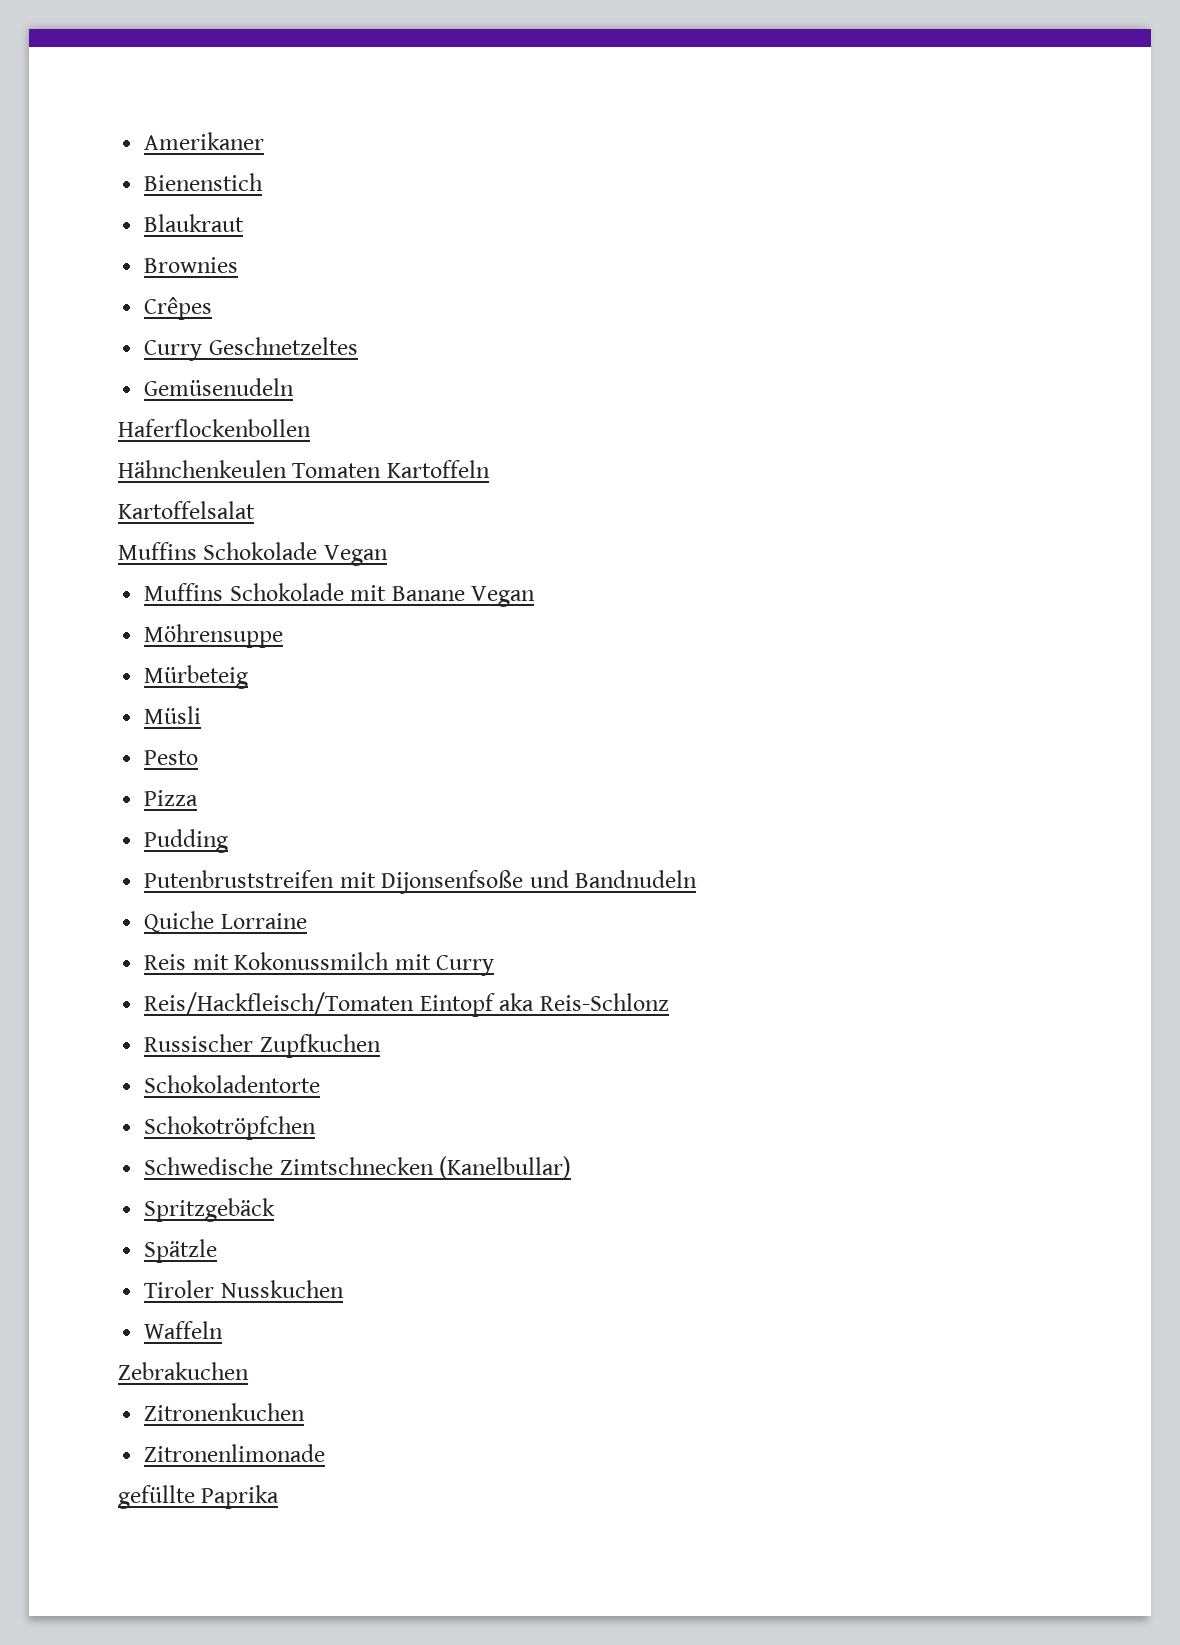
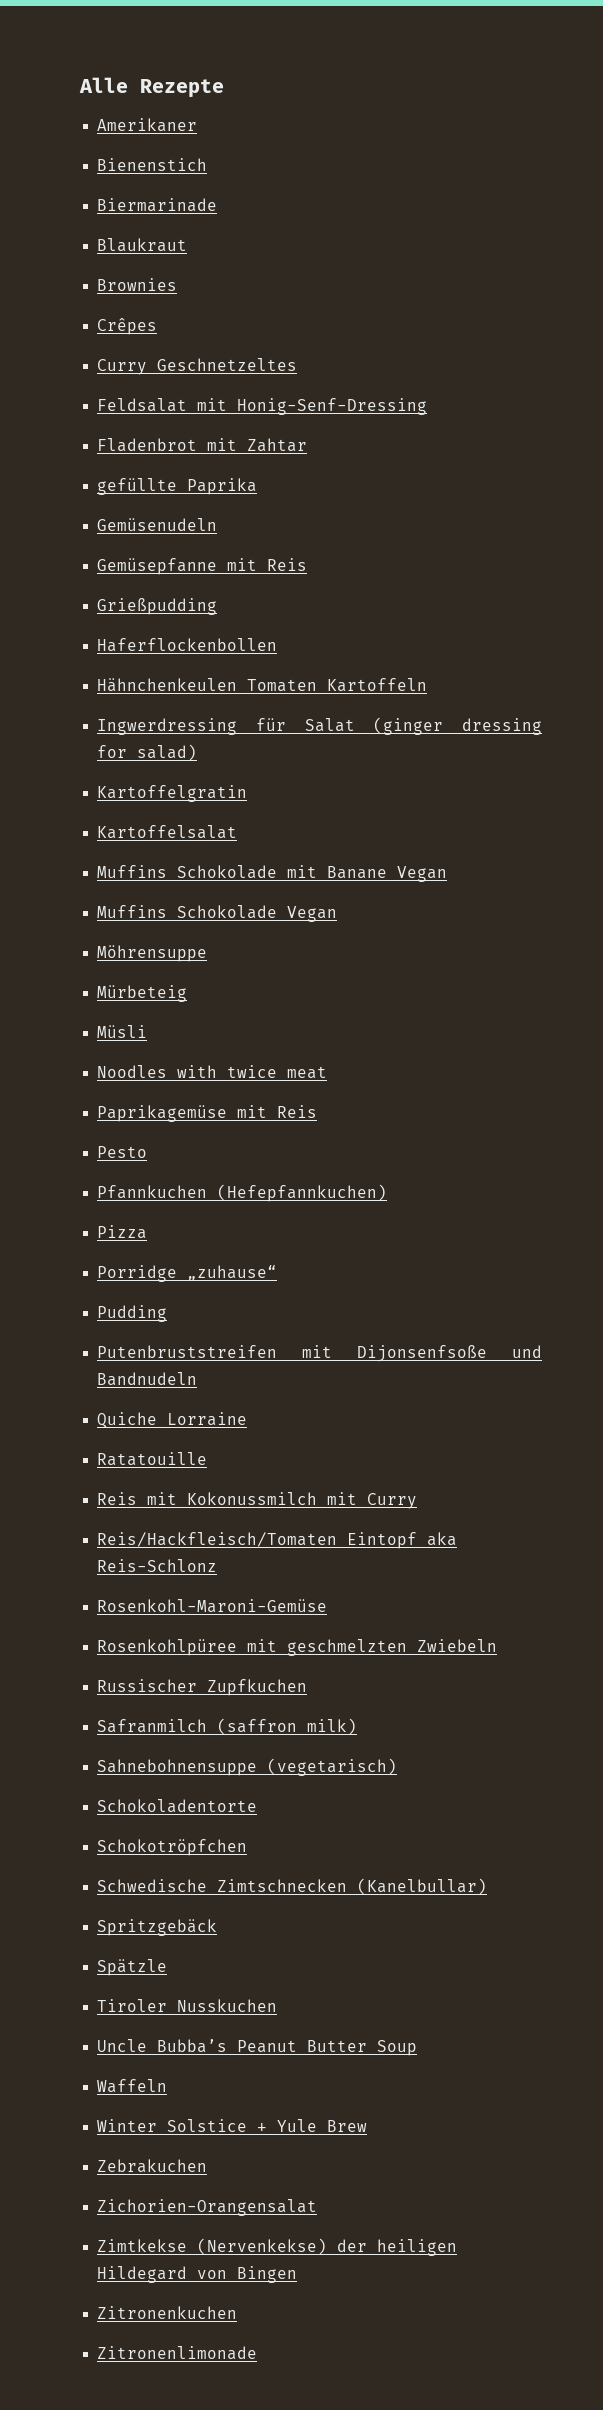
+ Alle Rezepte
+ Biermarinade
+ Feldsalat mit Honig-Senf-Dressing
+ Fladenbrot mit Zahtar
+ gefüllte Paprika
  Gemüsenudeln
+ Gemüsepfanne mit Reis
+ Grießpudding
  Haferflockenbollen
  Hähnchenkeulen Tomaten Kartoffeln
+ Ingwerdressing für Salat (ginger dressing for salad)
+ Kartoffelgratin
  Kartoffelsalat
- Muffins Schokolade Vegan
+ Muffins Schokolade Vegan
+ Noodles with twice meat
+ Paprikagemüse mit Reis
+ Pfannkuchen (Hefepfannkuchen)
+ Porridge „zuhause“
+ Ratatouille
+ Rosenkohl-Maroni-Gemüse
+ Rosenkohlpüree mit geschmelzten Zwiebeln
  Russischer Zupfkuchen
+ Safranmilch (saffron milk)
+ Sahnebohnensuppe (vegetarisch)
+ Uncle Bubba’s Peanut Butter Soup
  Waffeln
+ Winter Solstice + Yule Brew
  Zebrakuchen
+ Zichorien-Orangensalat
+ Zimtkekse (Nervenkekse) der heiligen Hildegard von Bingen
- gefüllte Paprika

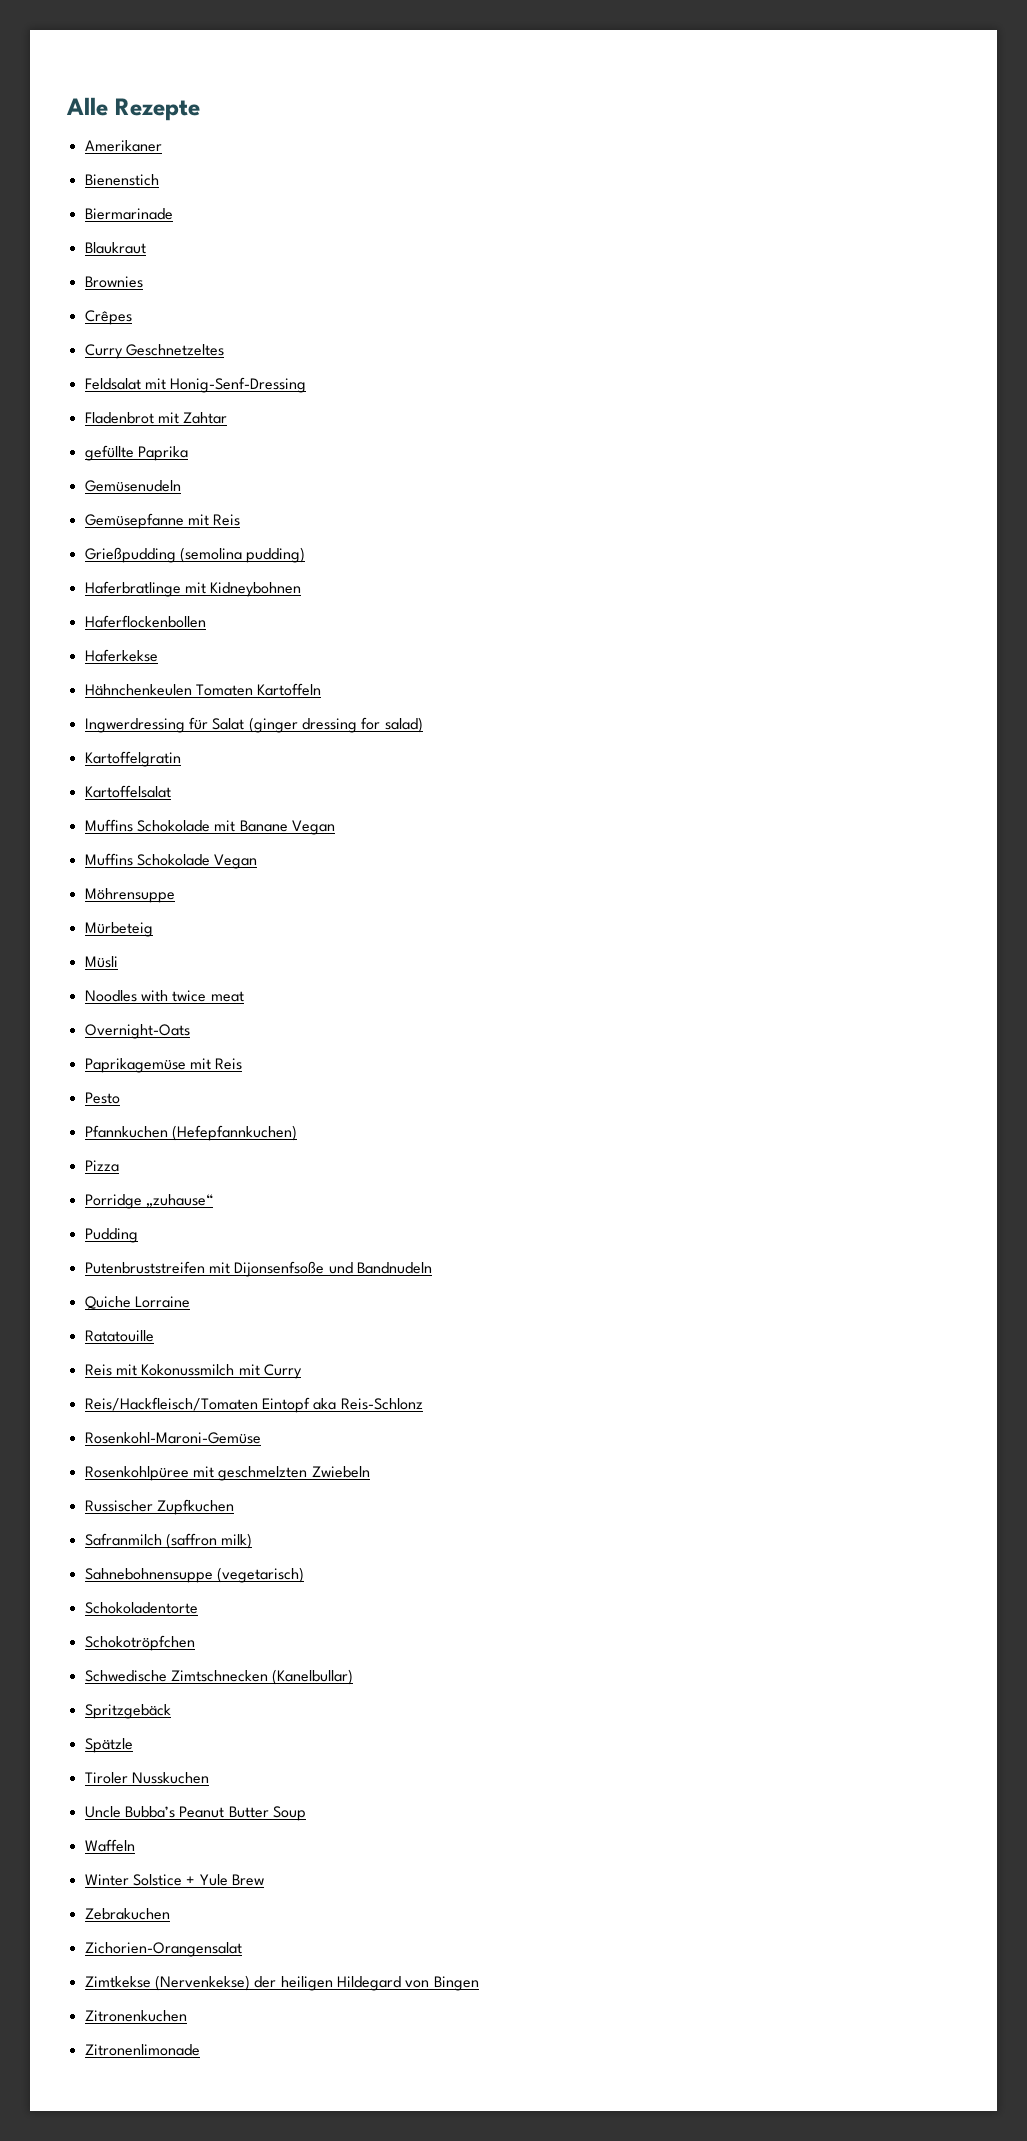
- Grießpudding
+ Grießpudding (semolina pudding)
+ Haferbratlinge mit Kidneybohnen
+ Haferkekse
+ Overnight-Oats

